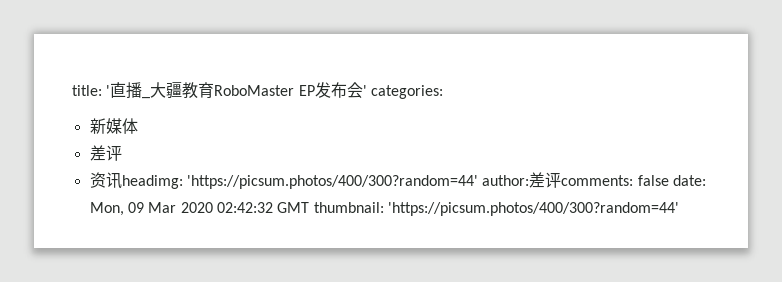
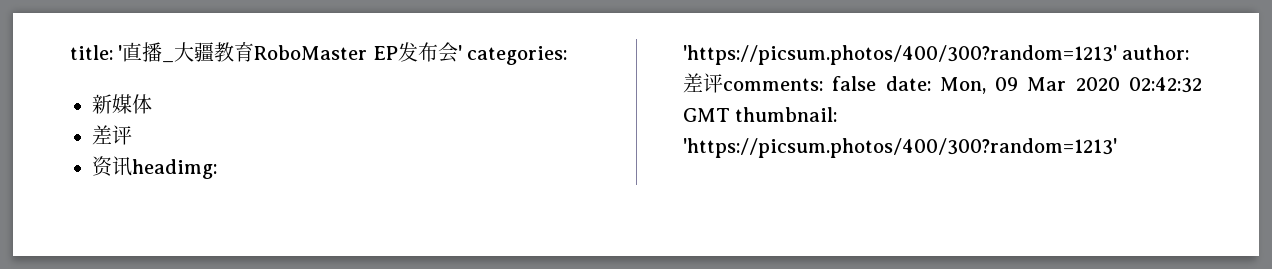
- 资讯headimg: 'https://picsum.photos/400/300?random=44' author:差评comments: false date: Mon, 09 Mar 2020 02:42:32 GMT thumbnail: 'https://picsum.photos/400/300?random=44'
+ 资讯headimg: 'https://picsum.photos/400/300?random=1213' author:差评comments: false date: Mon, 09 Mar 2020 02:42:32 GMT thumbnail: 'https://picsum.photos/400/300?random=1213'

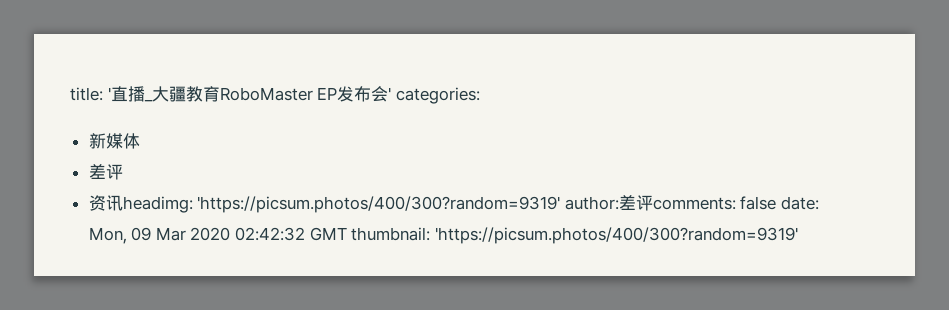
- 资讯headimg: 'https://picsum.photos/400/300?random=1213' author:差评comments: false date: Mon, 09 Mar 2020 02:42:32 GMT thumbnail: 'https://picsum.photos/400/300?random=1213'
+ 资讯headimg: 'https://picsum.photos/400/300?random=9319' author:差评comments: false date: Mon, 09 Mar 2020 02:42:32 GMT thumbnail: 'https://picsum.photos/400/300?random=9319'

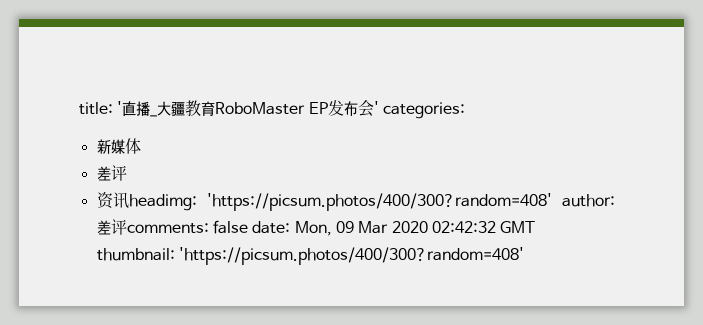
- 资讯headimg: 'https://picsum.photos/400/300?random=9319' author:差评comments: false date: Mon, 09 Mar 2020 02:42:32 GMT thumbnail: 'https://picsum.photos/400/300?random=9319'
+ 资讯headimg: 'https://picsum.photos/400/300?random=408' author:差评comments: false date: Mon, 09 Mar 2020 02:42:32 GMT thumbnail: 'https://picsum.photos/400/300?random=408'

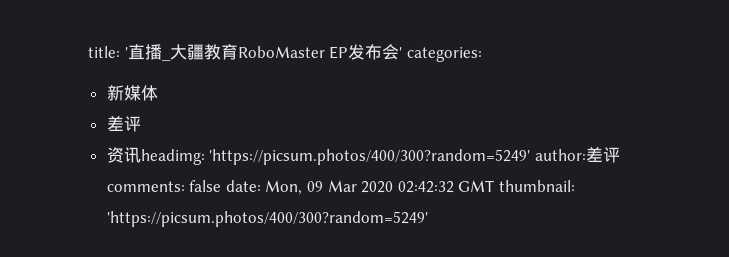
- 资讯headimg: 'https://picsum.photos/400/300?random=408' author:差评comments: false date: Mon, 09 Mar 2020 02:42:32 GMT thumbnail: 'https://picsum.photos/400/300?random=408'
+ 资讯headimg: 'https://picsum.photos/400/300?random=5249' author:差评comments: false date: Mon, 09 Mar 2020 02:42:32 GMT thumbnail: 'https://picsum.photos/400/300?random=5249'

